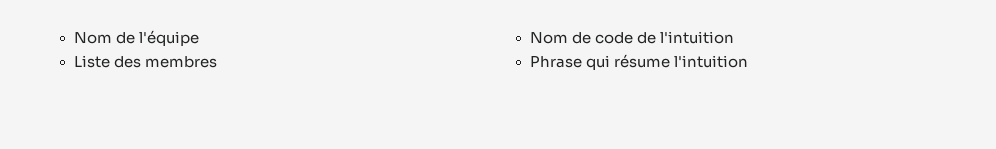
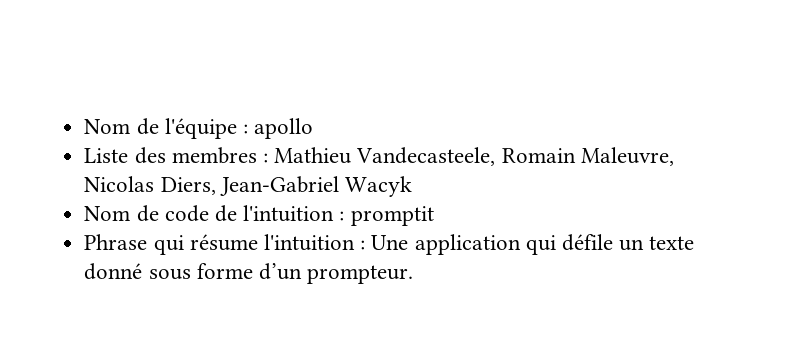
- Nom de l'équipe
+ Nom de l'équipe : apollo
- Liste des membres
+ Liste des membres : Mathieu Vandecasteele, Romain Maleuvre, Nicolas Diers, Jean-Gabriel Wacyk
- Nom de code de l'intuition
+ Nom de code de l'intuition : promptit
- Phrase qui résume l'intuition
+ Phrase qui résume l'intuition : Une application qui défile un texte donné sous forme d’un prompteur.

